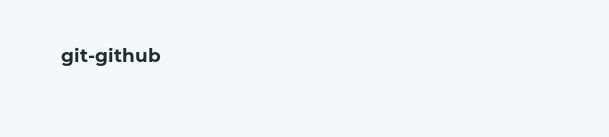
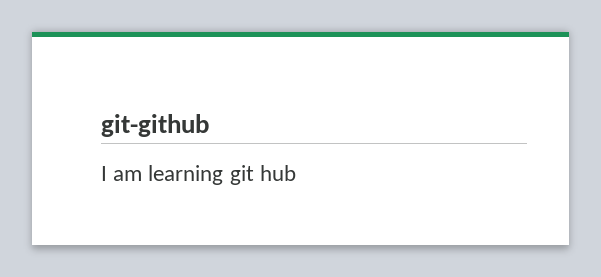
+ I am learning git hub

